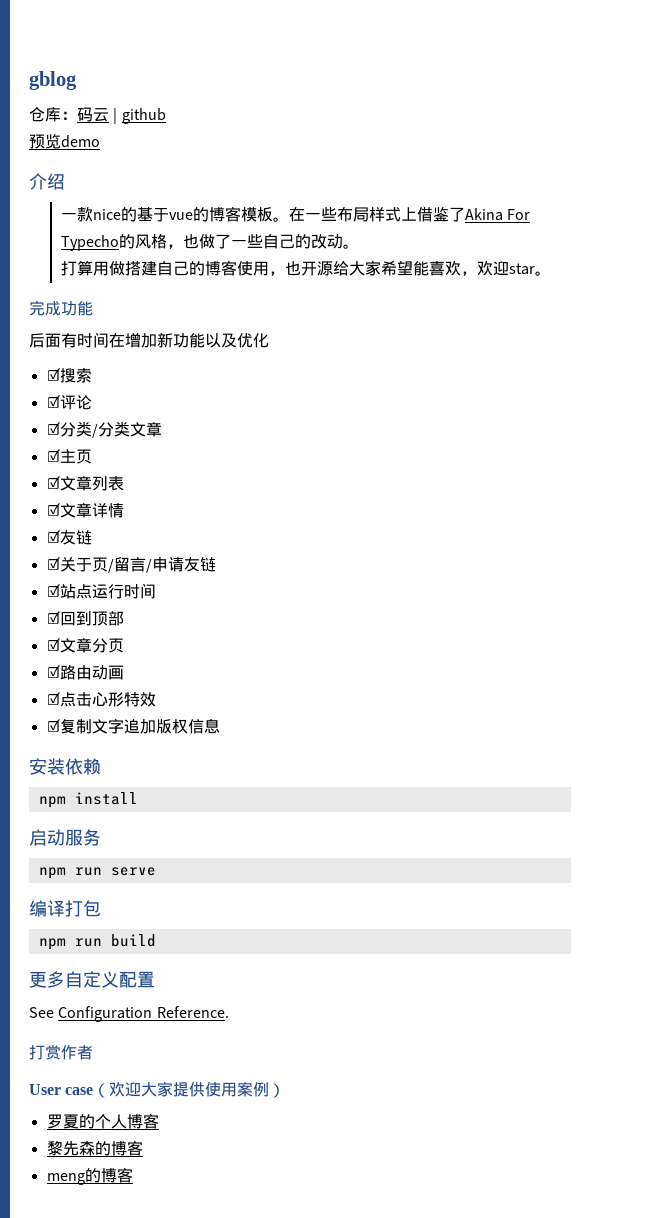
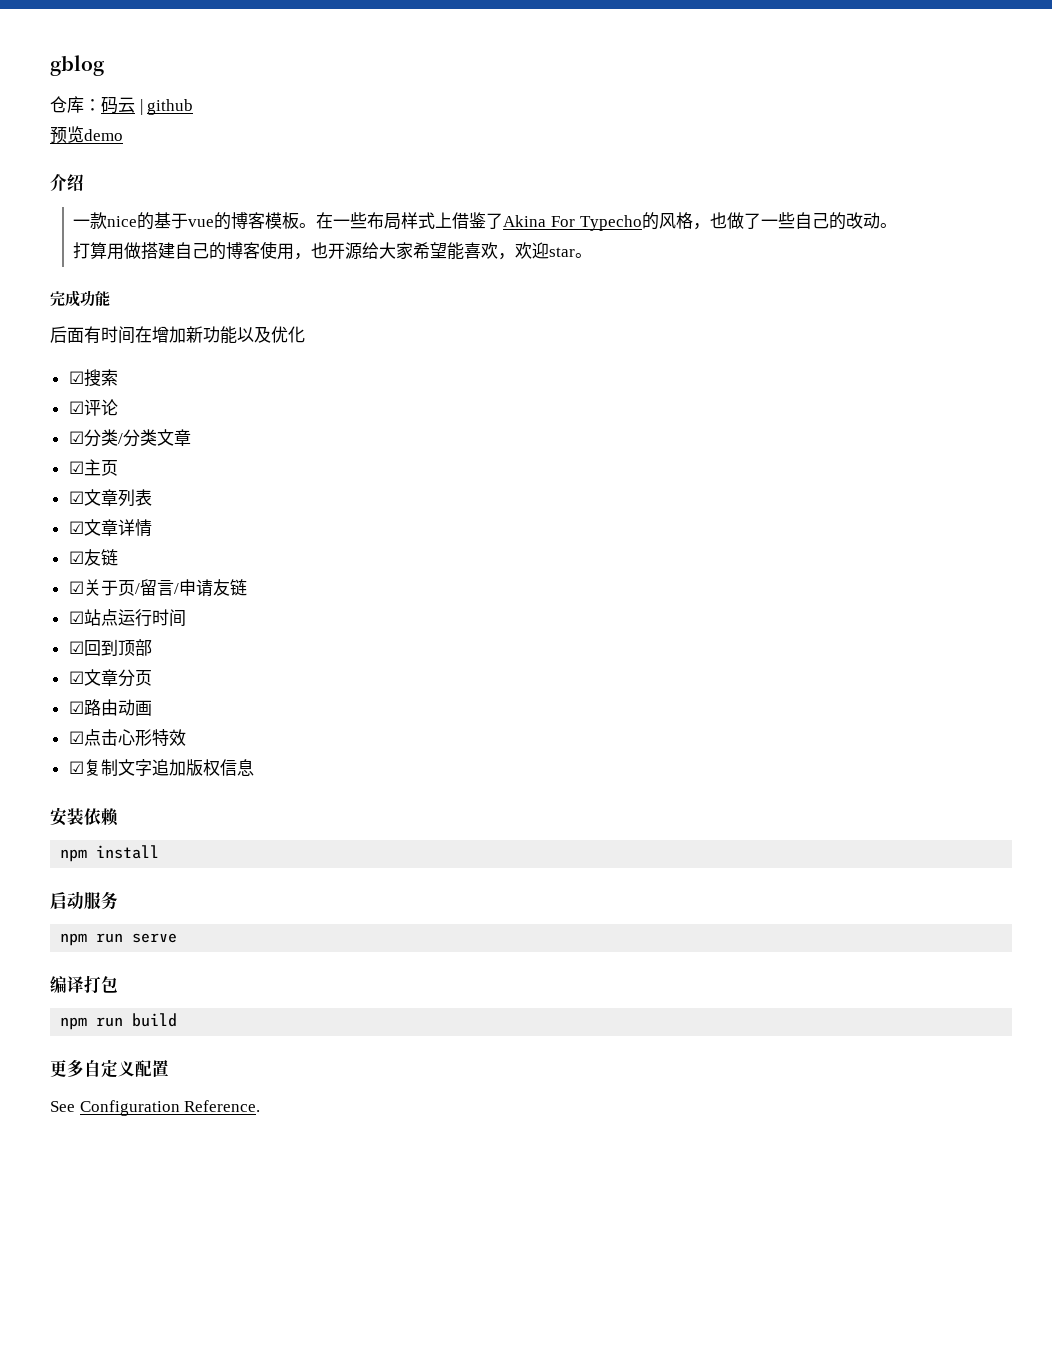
- 打赏作者
- User case（欢迎大家提供使用案例）
- 罗夏的个人博客
- 黎先森的博客
- meng的博客

